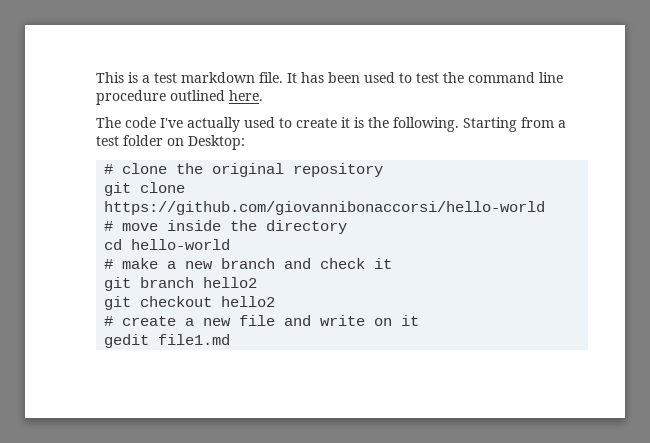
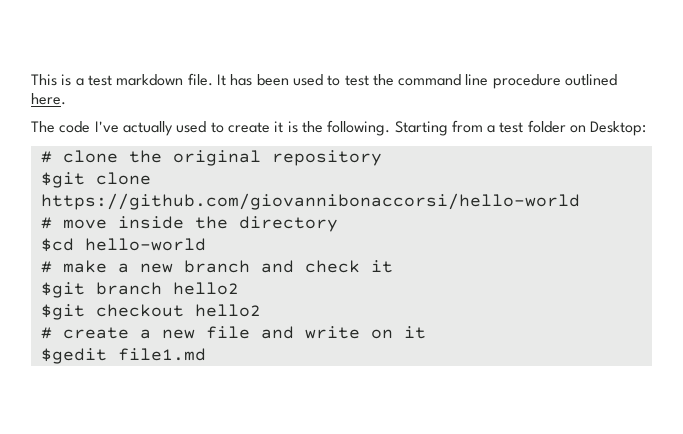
- git clone https://github.com/giovannibonaccorsi/hello-world
+ $git clone https://github.com/giovannibonaccorsi/hello-world
- cd hello-world
+ $cd hello-world
- git branch hello2
+ $git branch hello2
- git checkout hello2
+ $git checkout hello2
- gedit file1.md
+ $gedit file1.md

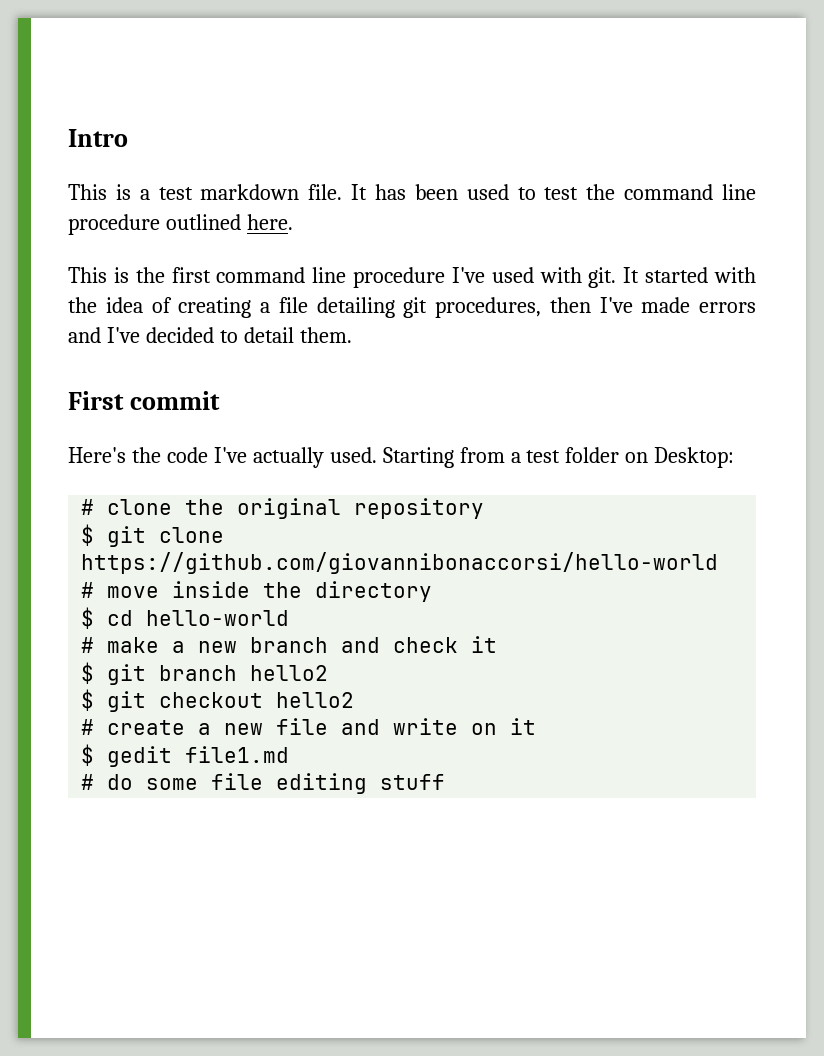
+ Intro
- The code I've actually used to create it is the following.
+ This is the first command line procedure I've used with git. It started with the idea of creating a file detailing git procedures, then I've made errors and I've decided to detail them.
+ First commit
+ Here's the code I've actually used.
- $git clone https://github.com/giovannibonaccorsi/hello-world
+ $ git clone https://github.com/giovannibonaccorsi/hello-world
- $cd hello-world
+ $ cd hello-world
- $git branch hello2
+ $ git branch hello2
- $git checkout hello2
+ $ git checkout hello2
- $gedit file1.md
+ $ gedit file1.md
+ # do some file editing stuff

